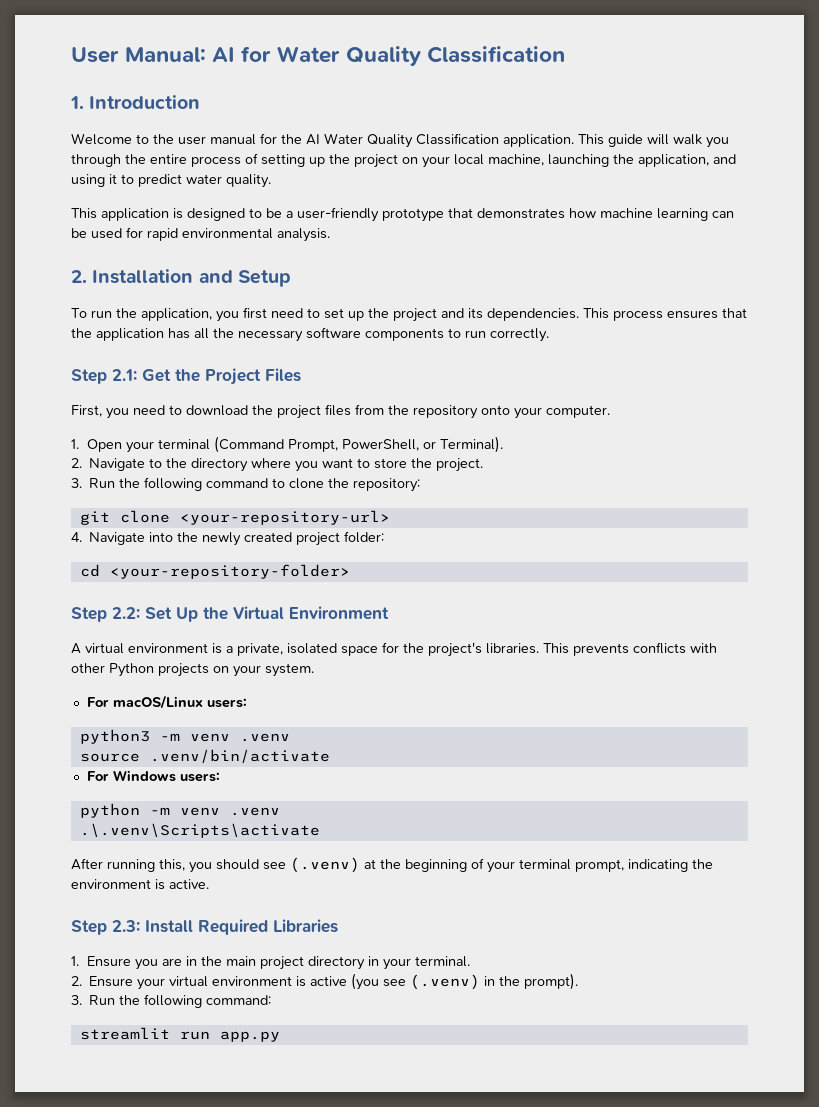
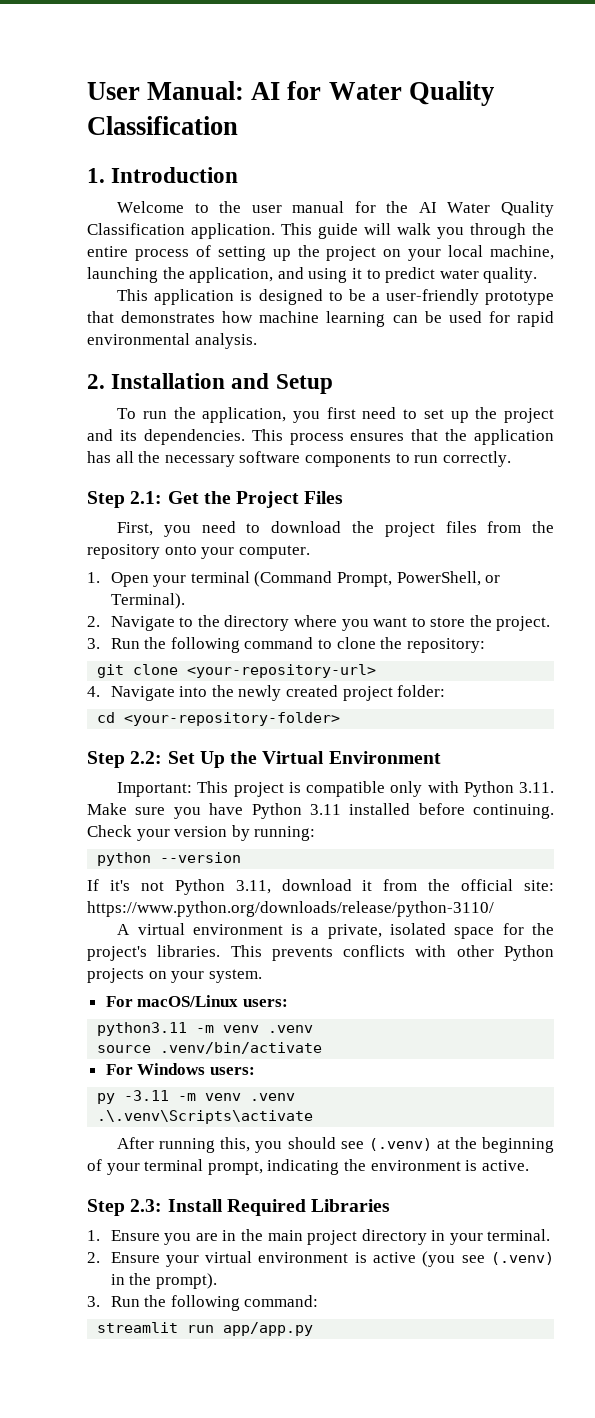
+ Important: This project is compatible only with Python 3.11. Make sure you have Python 3.11 installed before continuing. Check your version by running:
+ python --version
+ If it's not Python 3.11, download it from the official site: https://www.python.org/downloads/release/python-3110/
- python3 -m venv .venv
+ python3.11 -m venv .venv
- python -m venv .venv
+ py -3.11 -m venv .venv
- streamlit run app.py
+ streamlit run app/app.py

